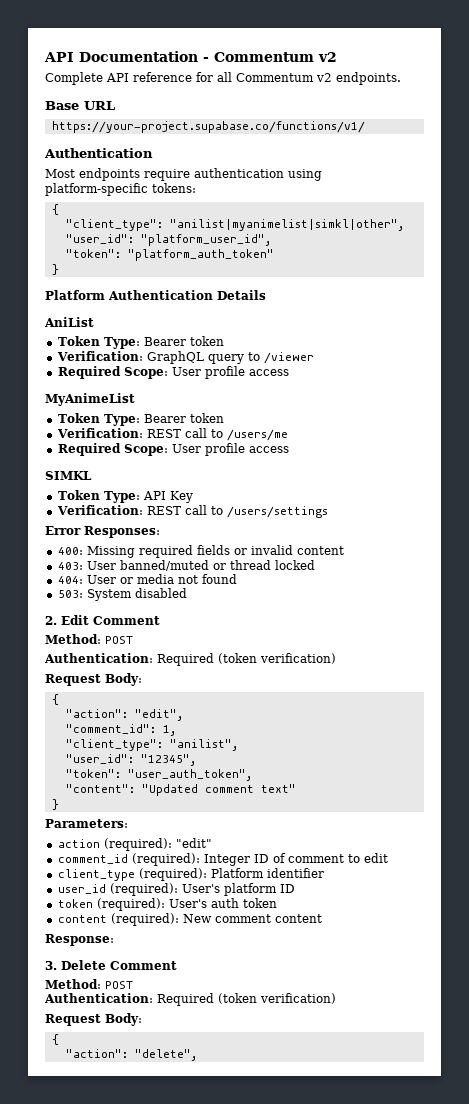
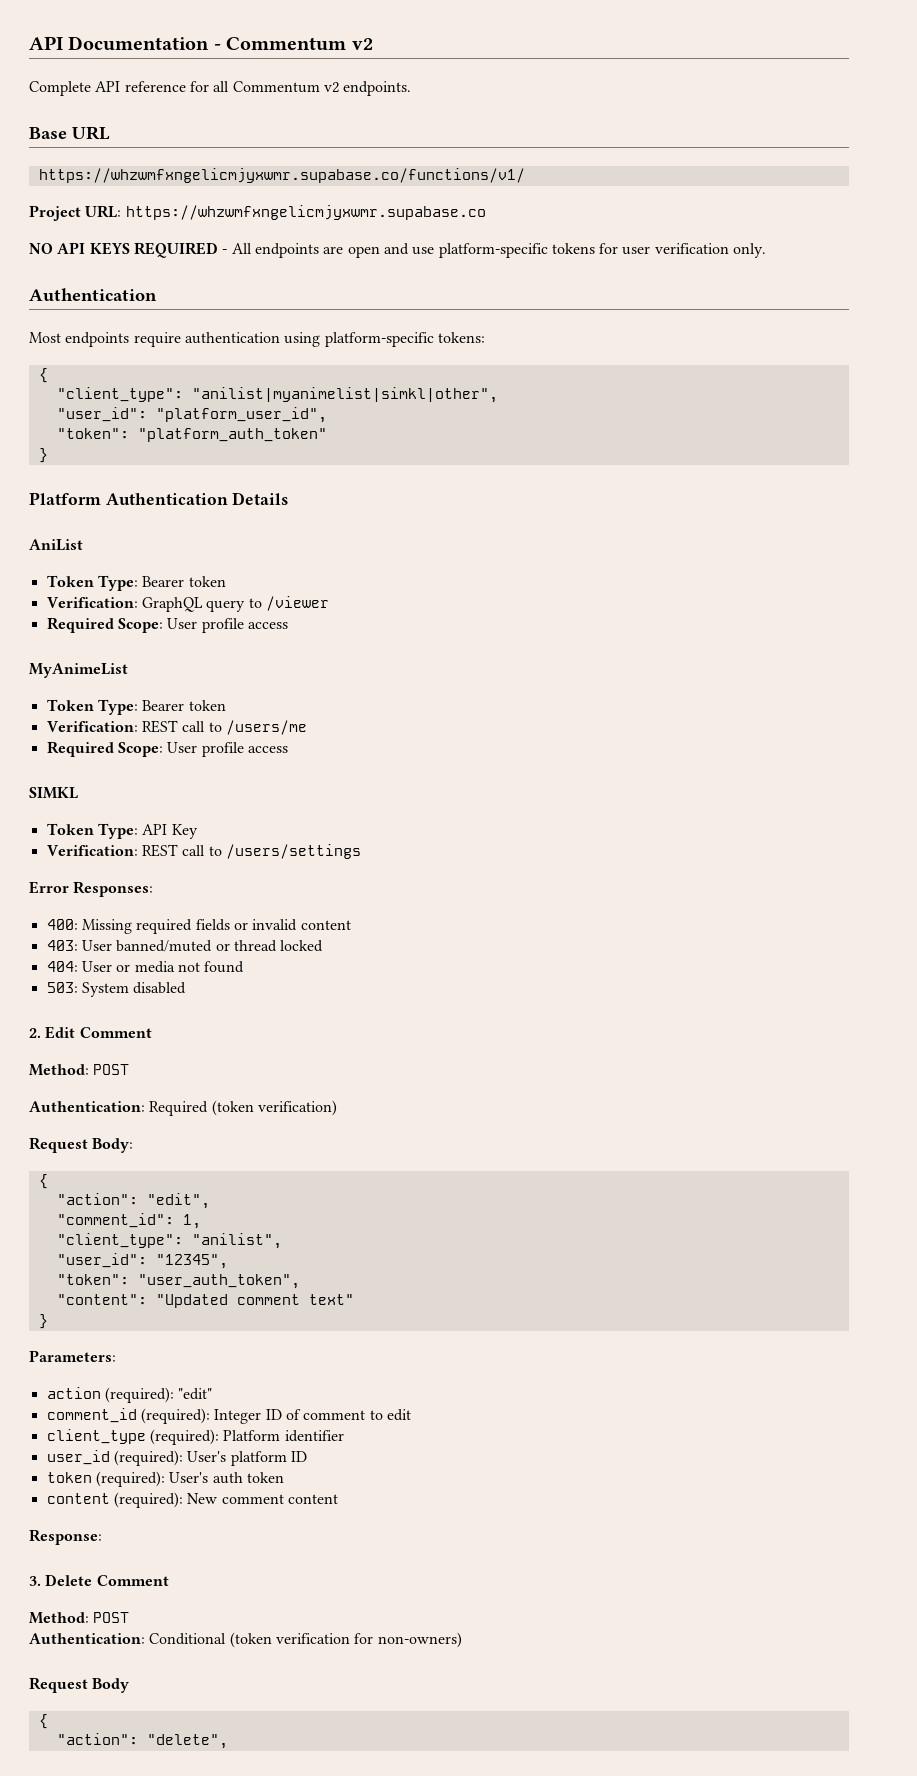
- https://your-project.supabase.co/functions/v1/
+ https://whzwmfxngelicmjyxwmr.supabase.co/functions/v1/
+ Project URL: https://whzwmfxngelicmjyxwmr.supabase.co
+ NO API KEYS REQUIRED - All endpoints are open and use platform-specific tokens for user verification only.
  3. Delete Comment
  Method: POST
- Authentication: Required (token verification)
- Request Body:
+ Authentication: Conditional (token verification for non-owners)
+ Request Body

